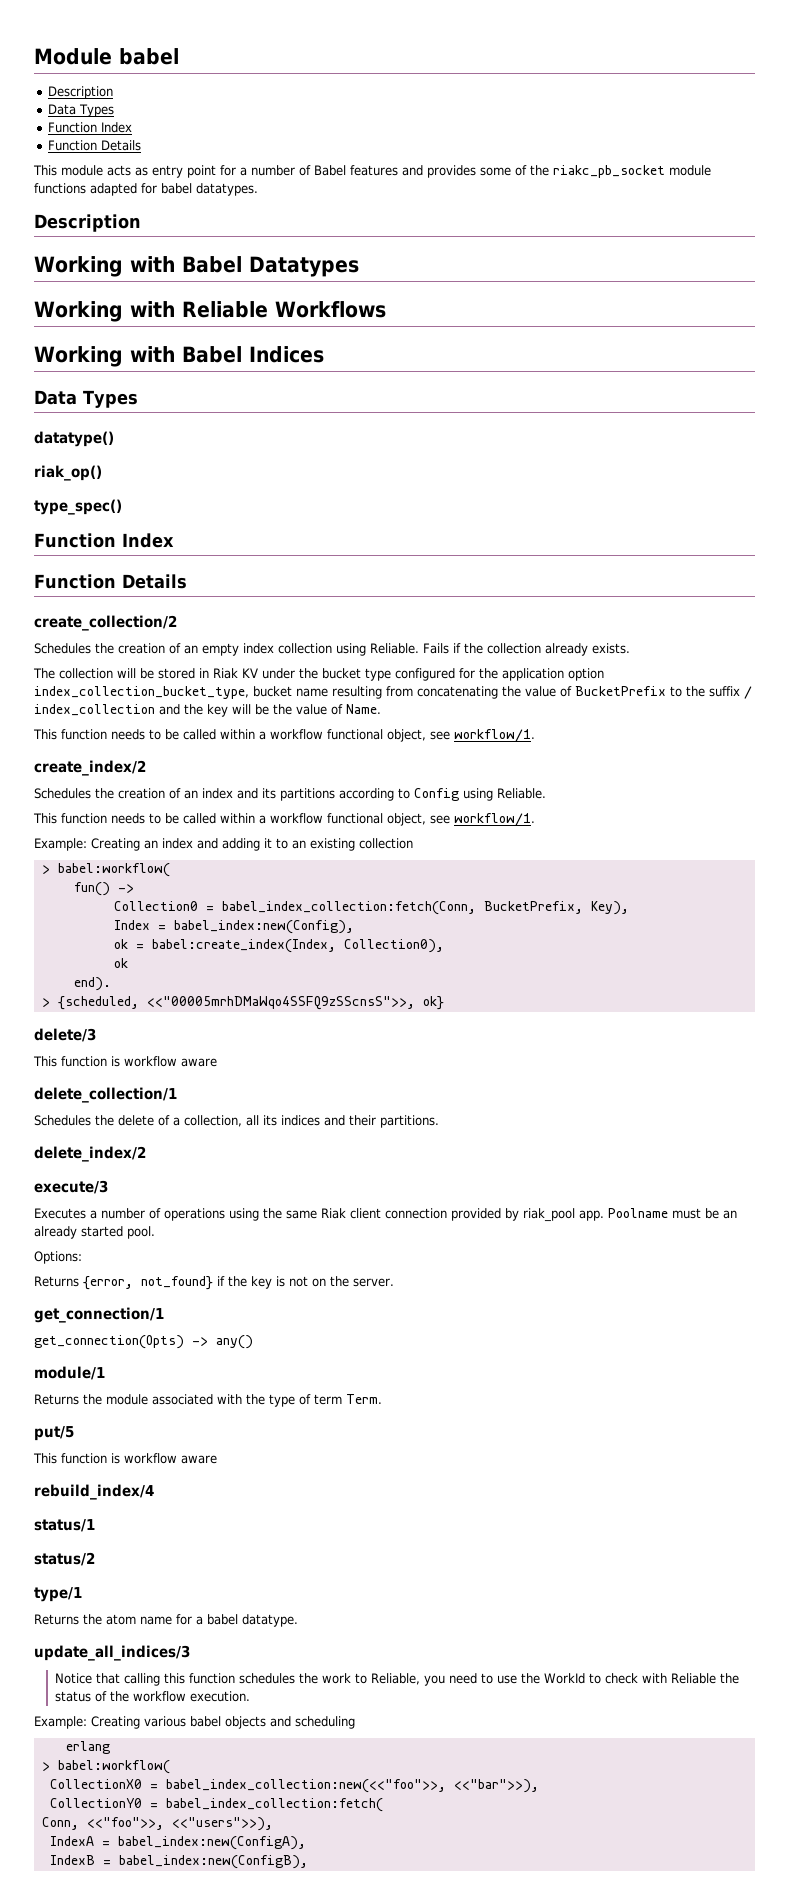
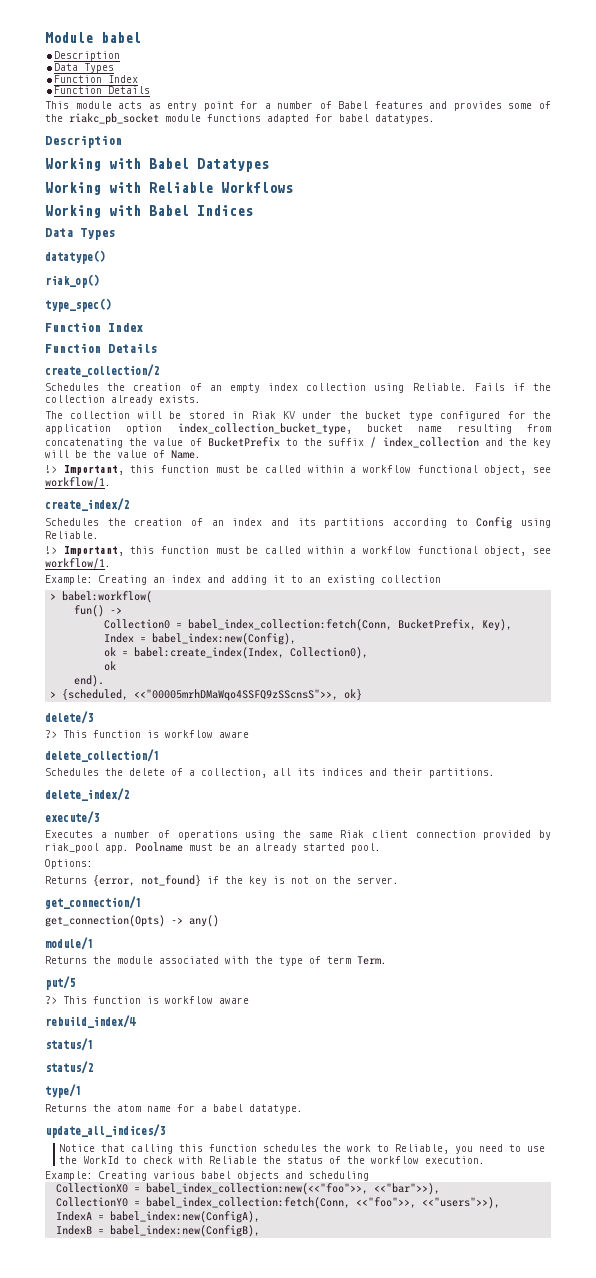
  The collection will be stored in Riak KV under the bucket type configured for the application option index_collection_bucket_type, bucket name resulting from concatenating the value of BucketPrefix to the suffix / index_collection and the key will be the value of Name.
- This function needs to be called within a workflow functional object, see workflow/1.
+ !> Important, this function must be called within a workflow functional object, see workflow/1.
  Schedules the creation of an index and its partitions according to Config using Reliable.
- This function needs to be called within a workflow functional object, see workflow/1.
+ !> Important, this function must be called within a workflow functional object, see workflow/1.
  delete/3
- This function is workflow aware
+ ?> This function is workflow aware
  put/5
- This function is workflow aware
+ ?> This function is workflow aware
- erlang
- > babel:workflow(
- CollectionY0 = babel_index_collection:fetch(
- Conn, <<"foo">>, <<"users">>),
+ CollectionY0 = babel_index_collection:fetch(Conn, <<"foo">>, <<"users">>),

